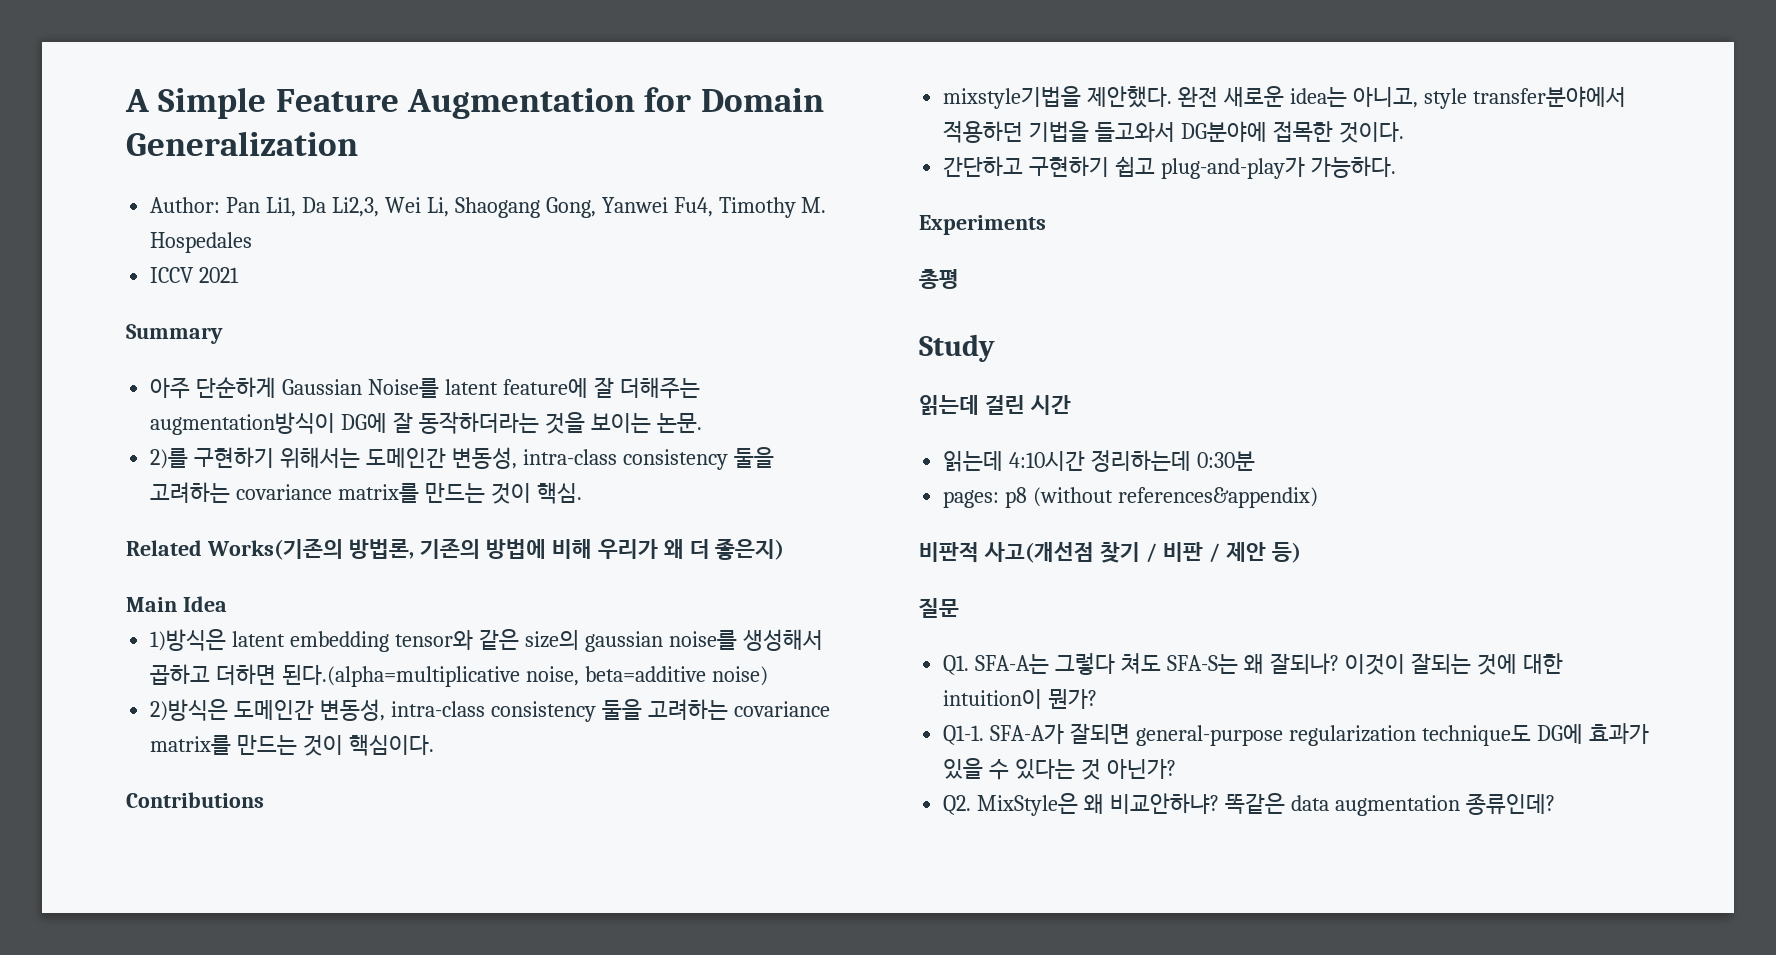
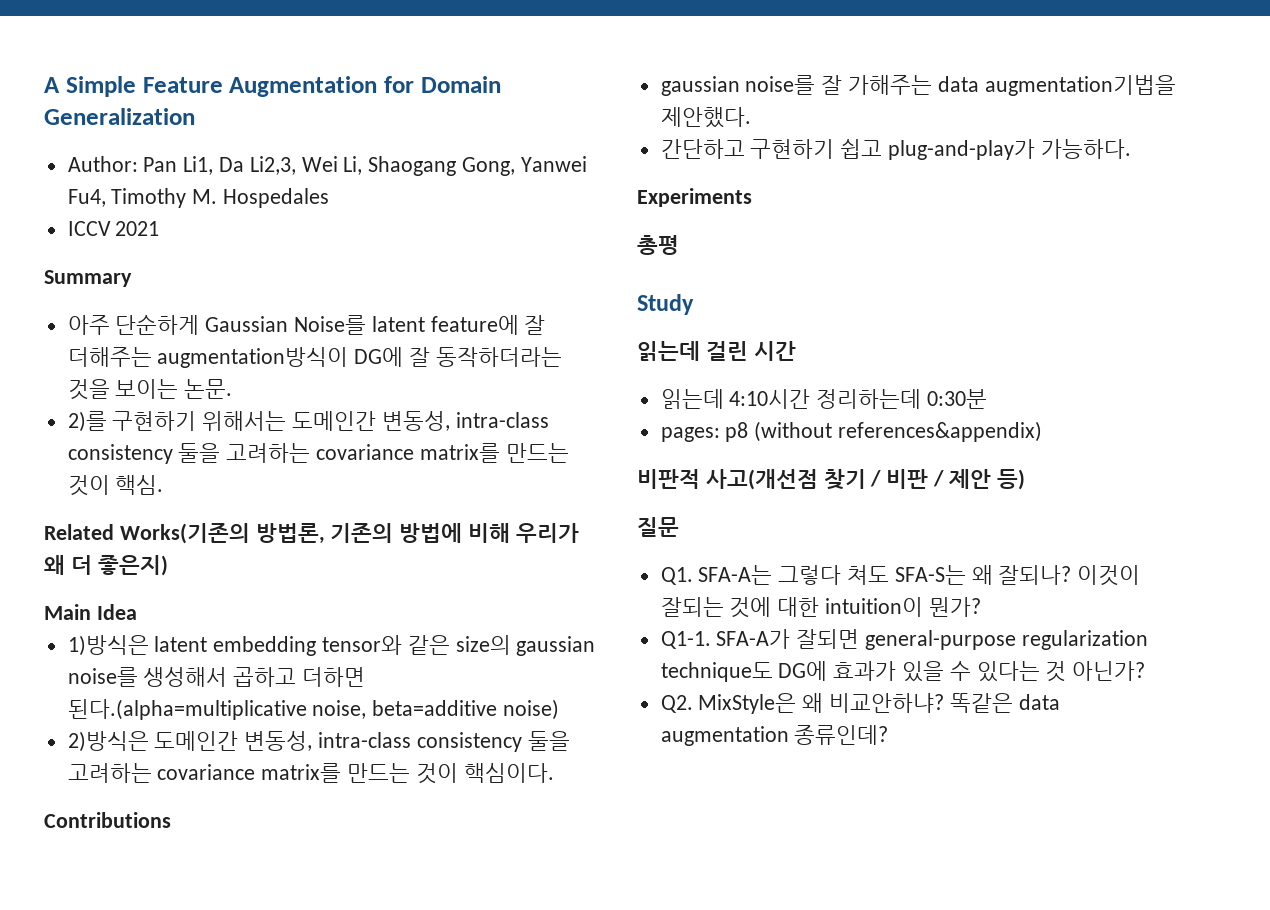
- mixstyle기법을 제안했다. 완전 새로운 idea는 아니고, style transfer분야에서 적용하던 기법을 들고와서 DG분야에 접목한 것이다.
+ gaussian noise를 잘 가해주는 data augmentation기법을 제안했다.

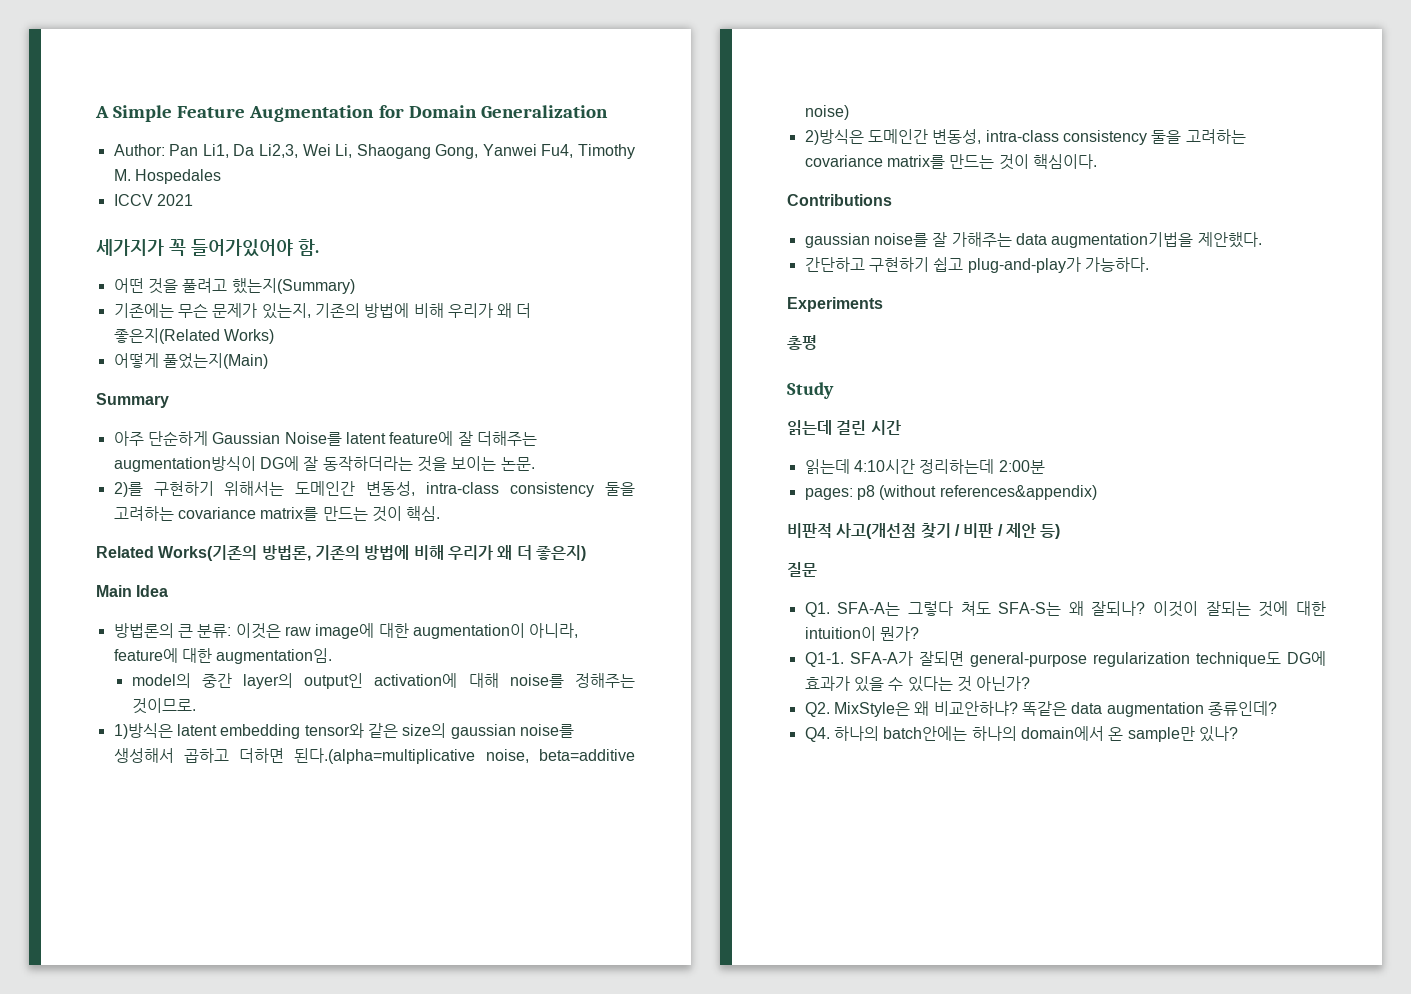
+ 세가지가 꼭 들어가있어야 함.
+ 어떤 것을 풀려고 했는지(Summary)
+ 기존에는 무슨 문제가 있는지, 기존의 방법에 비해 우리가 왜 더 좋은지(Related Works)
+ 어떻게 풀었는지(Main)
+ 방법론의 큰 분류: 이것은 raw image에 대한 augmentation이 아니라, feature에 대한 augmentation임.
+ model의 중간 layer의 output인 activation에 대해 noise를 정해주는 것이므로.
- 읽는데 4:10시간 정리하는데 0:30분
+ 읽는데 4:10시간 정리하는데 2:00분
+ Q4. 하나의 batch안에는 하나의 domain에서 온 sample만 있나?

